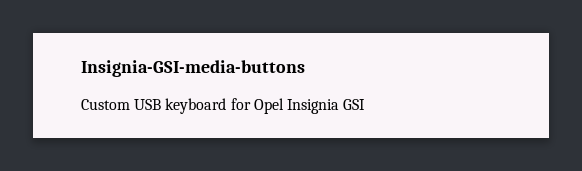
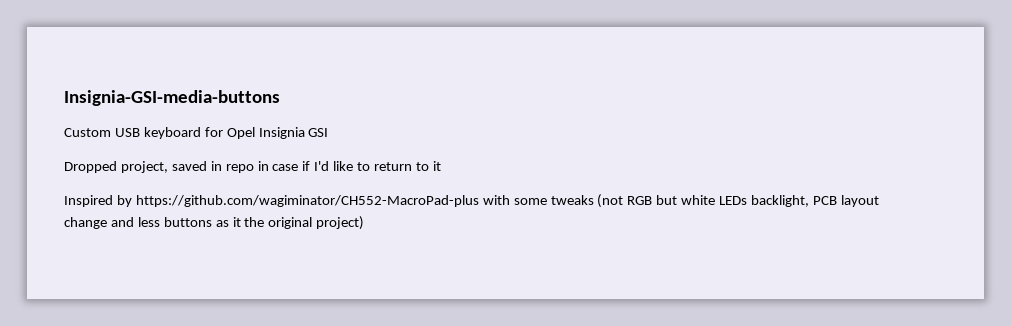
+ Dropped project, saved in repo in case if I'd like to return to it
+ Inspired by https://github.com/wagiminator/CH552-MacroPad-plus with some tweaks (not RGB but white LEDs backlight, PCB layout change and less buttons as it the original project)

